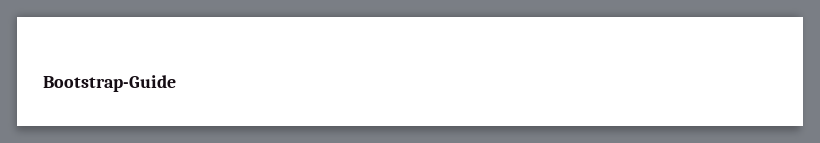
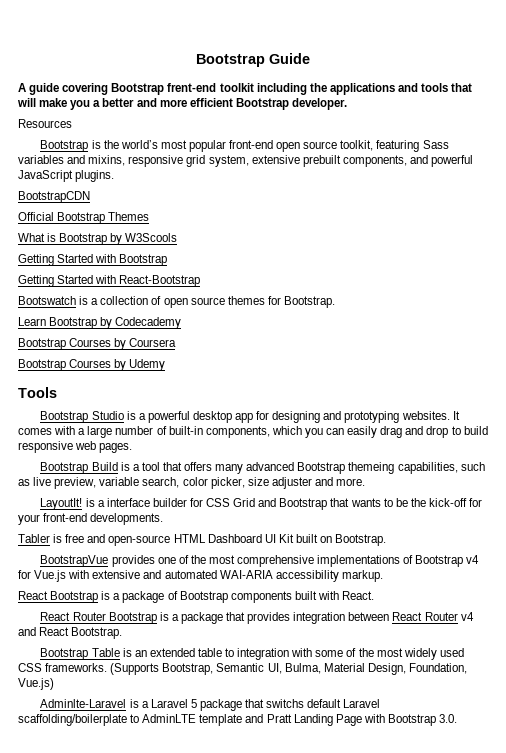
- Bootstrap-Guide
+ Bootstrap Guide
+ A guide covering Bootstrap frent-end toolkit including the applications and tools that will make you a better and more efficient Bootstrap developer.
+ Resources
+ Bootstrap is the world’s most popular front-end open source toolkit, featuring Sass variables and mixins, responsive grid system, extensive prebuilt components, and powerful JavaScript plugins.
+ BootstrapCDN
+ Official Bootstrap Themes
+ What is Bootstrap by W3Scools
+ Getting Started with Bootstrap
+ Getting Started with React-Bootstrap
+ Bootswatch is a collection of open source themes for Bootstrap.
+ Learn Bootstrap by Codecademy
+ Bootstrap Courses by Coursera
+ Bootstrap Courses by Udemy
+ Tools
+ Bootstrap Studio is a powerful desktop app for designing and prototyping websites. It comes with a large number of built-in components, which you can easily drag and drop to build responsive web pages.
+ Bootstrap Build is a tool that offers many advanced Bootstrap themeing capabilities, such as live preview, variable search, color picker, size adjuster and more.
+ LayoutIt! is a interface builder for CSS Grid and Bootstrap that wants to be the kick-off for your front-end developments.
+ Tabler is free and open-source HTML Dashboard UI Kit built on Bootstrap.
+ BootstrapVue provides one of the most comprehensive implementations of Bootstrap v4 for Vue.js with extensive and automated WAI-ARIA accessibility markup.
+ React Bootstrap is a package of Bootstrap components built with React.
+ React Router Bootstrap is a package that provides integration between React Router v4 and React Bootstrap.
+ Bootstrap Table is an extended table to integration with some of the most widely used CSS frameworks. (Supports Bootstrap, Semantic UI, Bulma, Material Design, Foundation, Vue.js)
+ Adminlte-Laravel is a Laravel 5 package that switchs default Laravel scaffolding/boilerplate to AdminLTE template and Pratt Landing Page with Bootstrap 3.0.

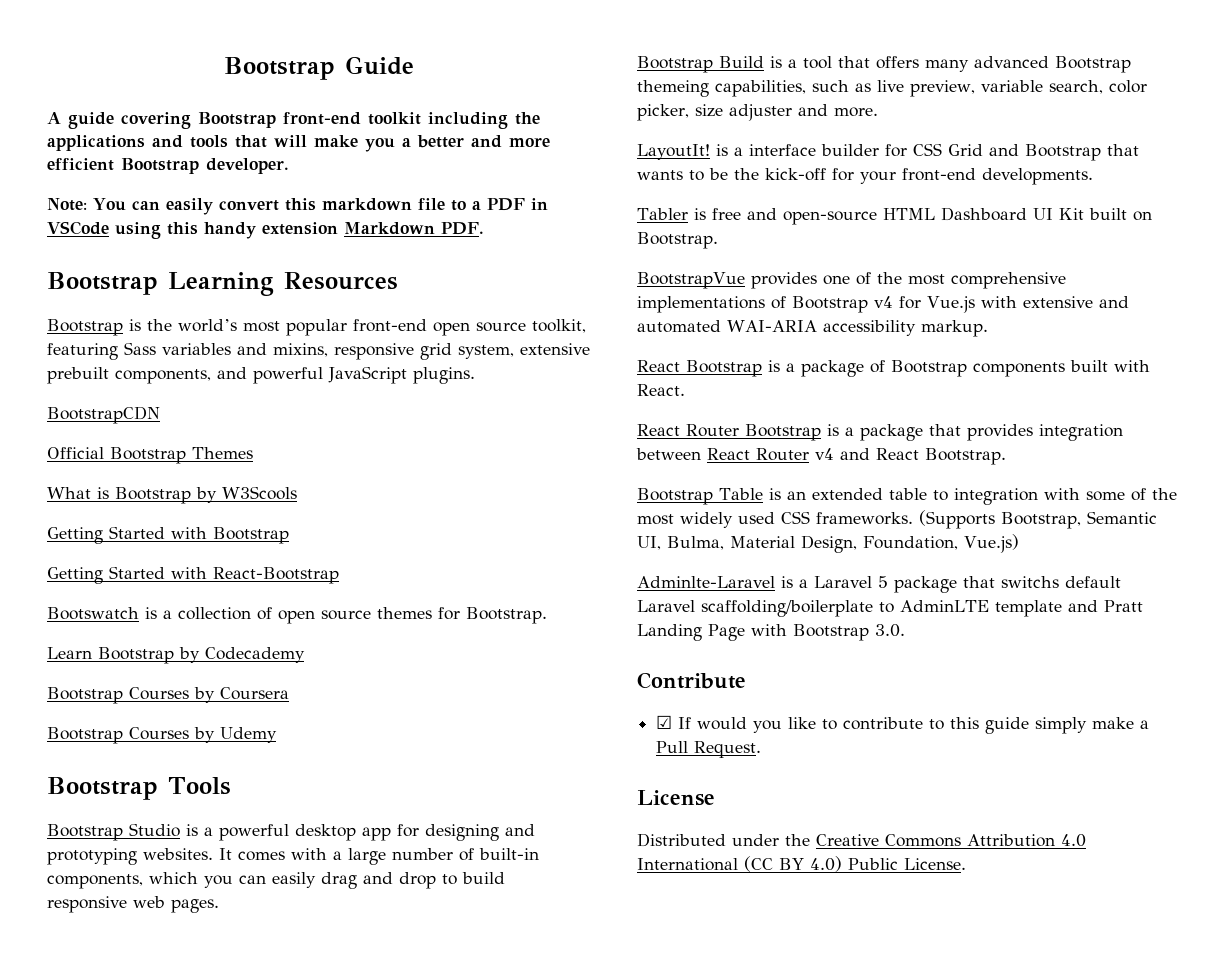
- A guide covering Bootstrap frent-end toolkit including the applications and tools that will make you a better and more efficient Bootstrap developer.
+ A guide covering Bootstrap front-end toolkit including the applications and tools that will make you a better and more efficient Bootstrap developer.
- Resources
+ Note: You can easily convert this markdown file to a PDF in VSCode using this handy extension Markdown PDF.
+ Bootstrap Learning Resources
- Tools
+ Bootstrap Tools
+ Contribute
+ ☑ If would you like to contribute to this guide simply make a Pull Request.
+ License
+ Distributed under the Creative Commons Attribution 4.0 International (CC BY 4.0) Public License.

